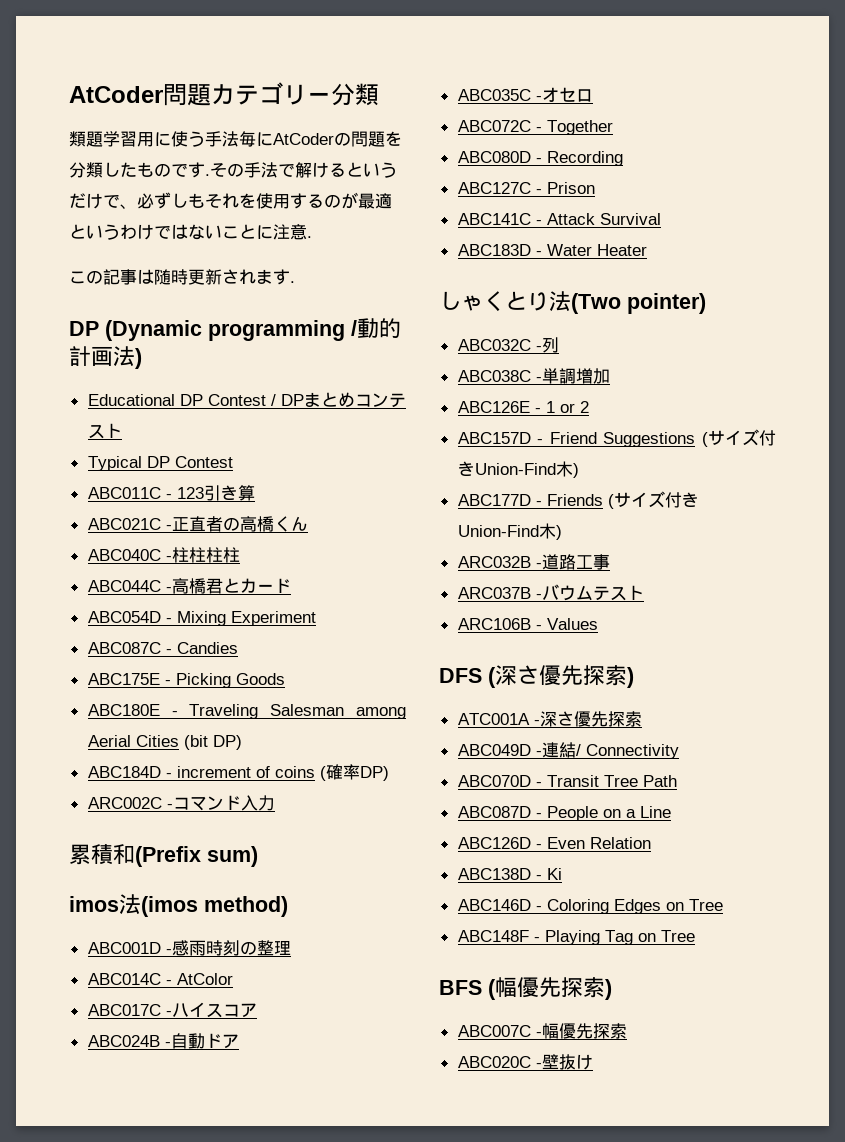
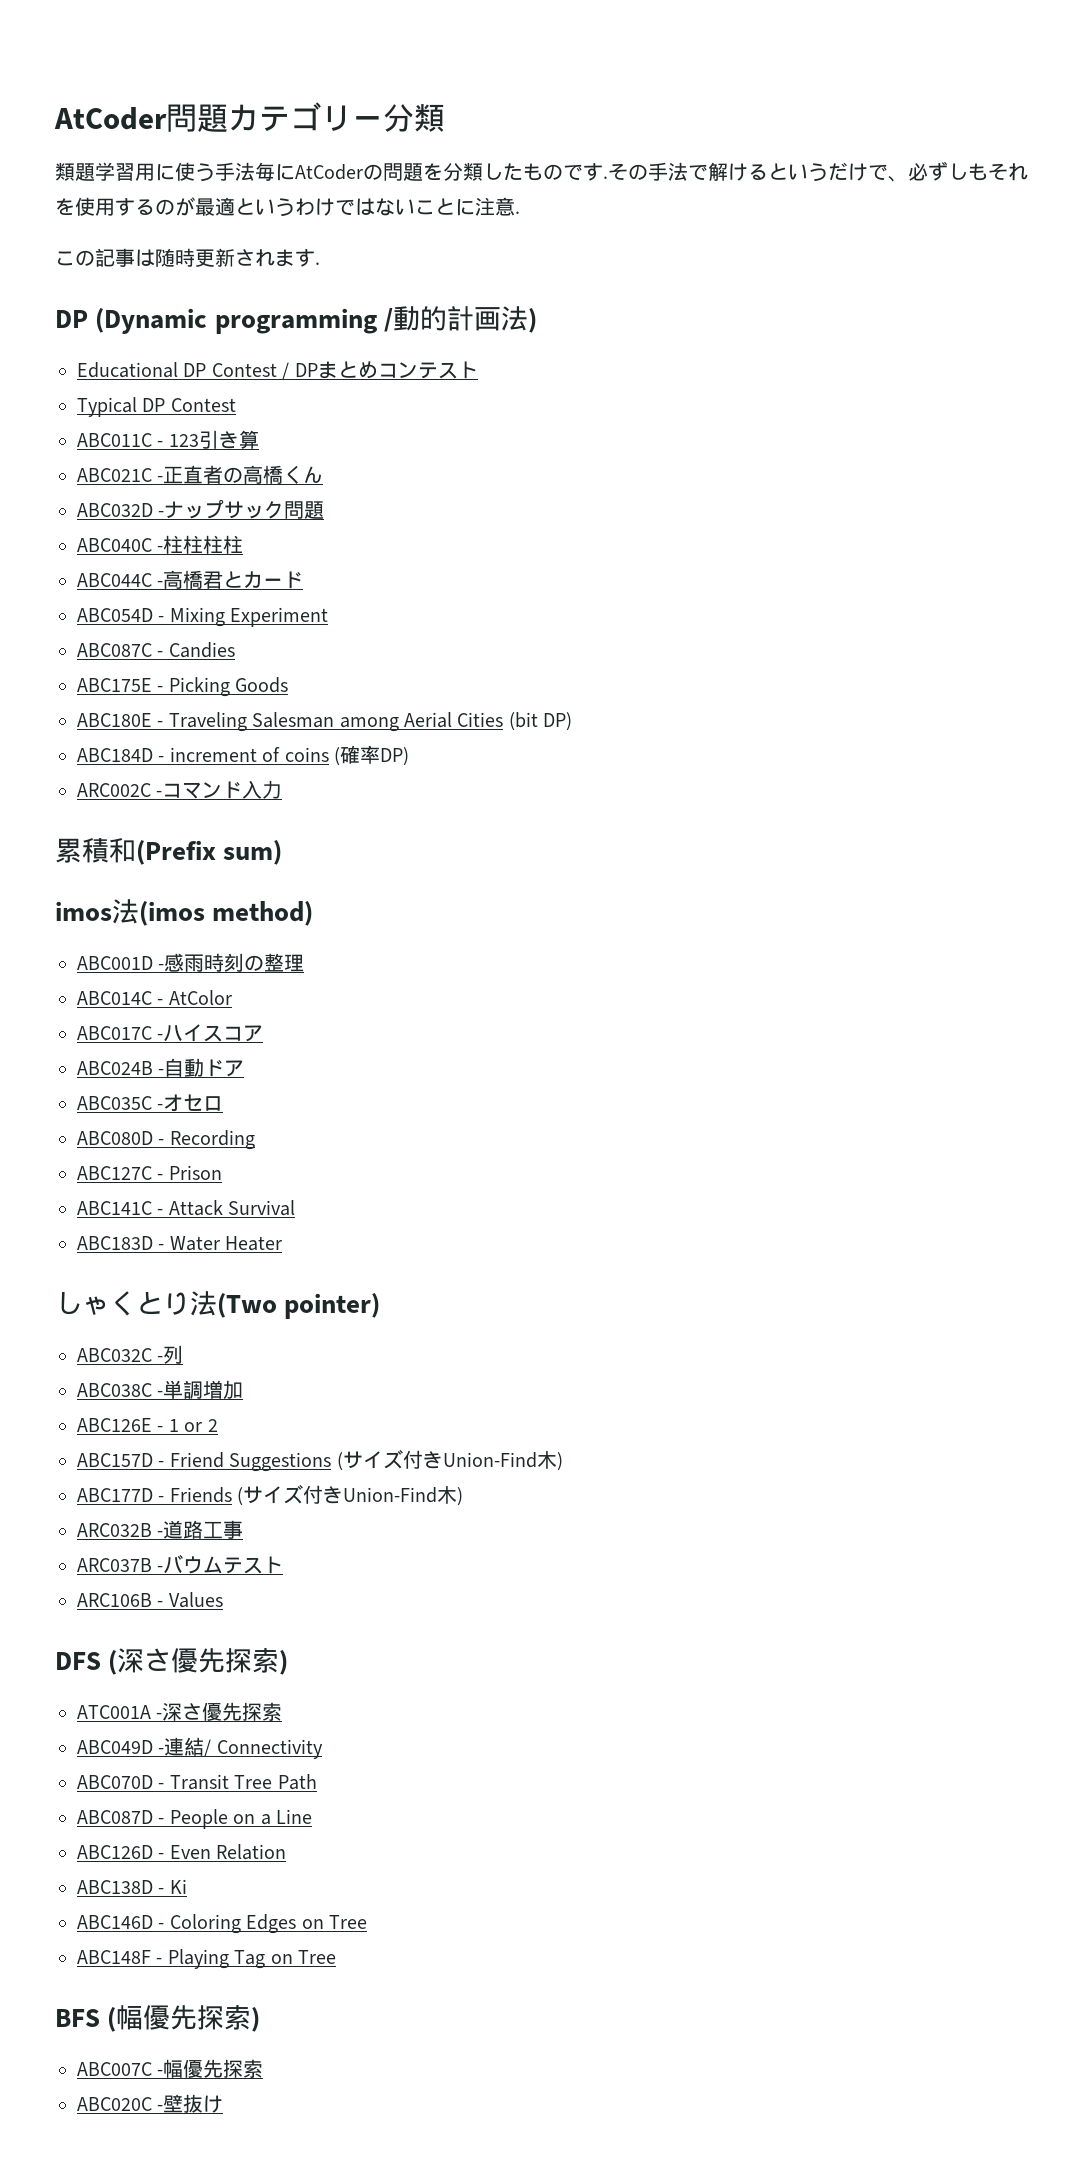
+ ABC032D -ナップサック問題
- ABC072C - Together

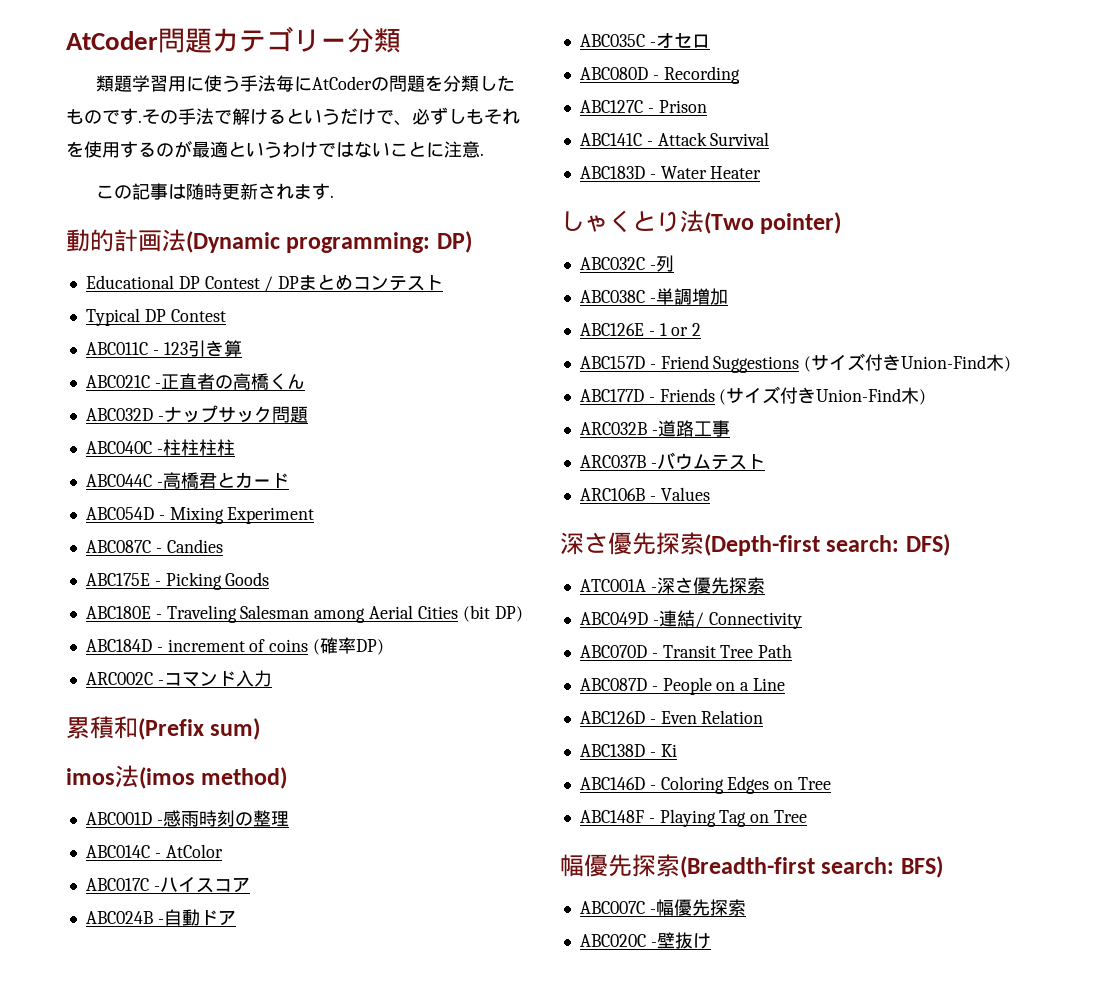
- DP (Dynamic programming /動的計画法)
+ 動的計画法(Dynamic programming: DP)
- DFS (深さ優先探索)
+ 深さ優先探索(Depth-first search: DFS)
- BFS (幅優先探索)
+ 幅優先探索(Breadth-first search: BFS)

